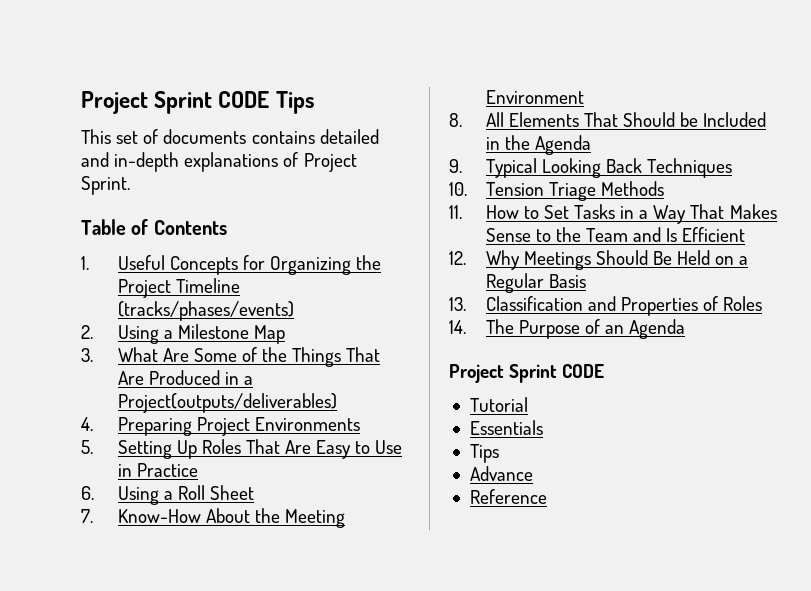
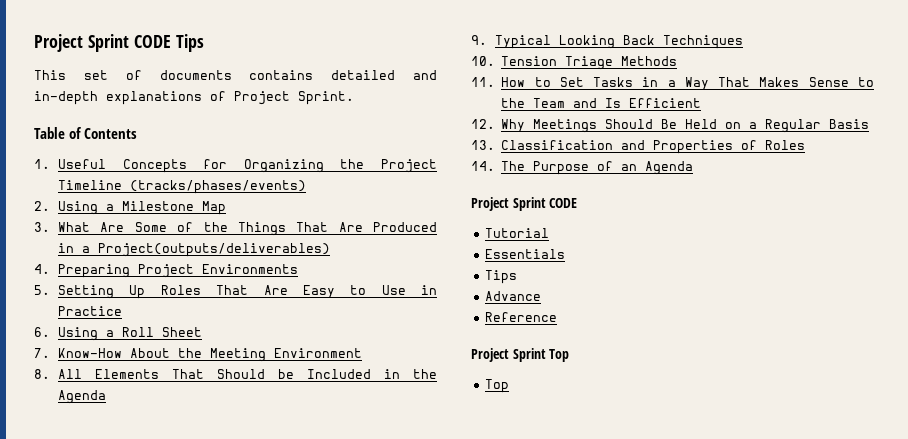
+ Project Sprint Top
+ Top

